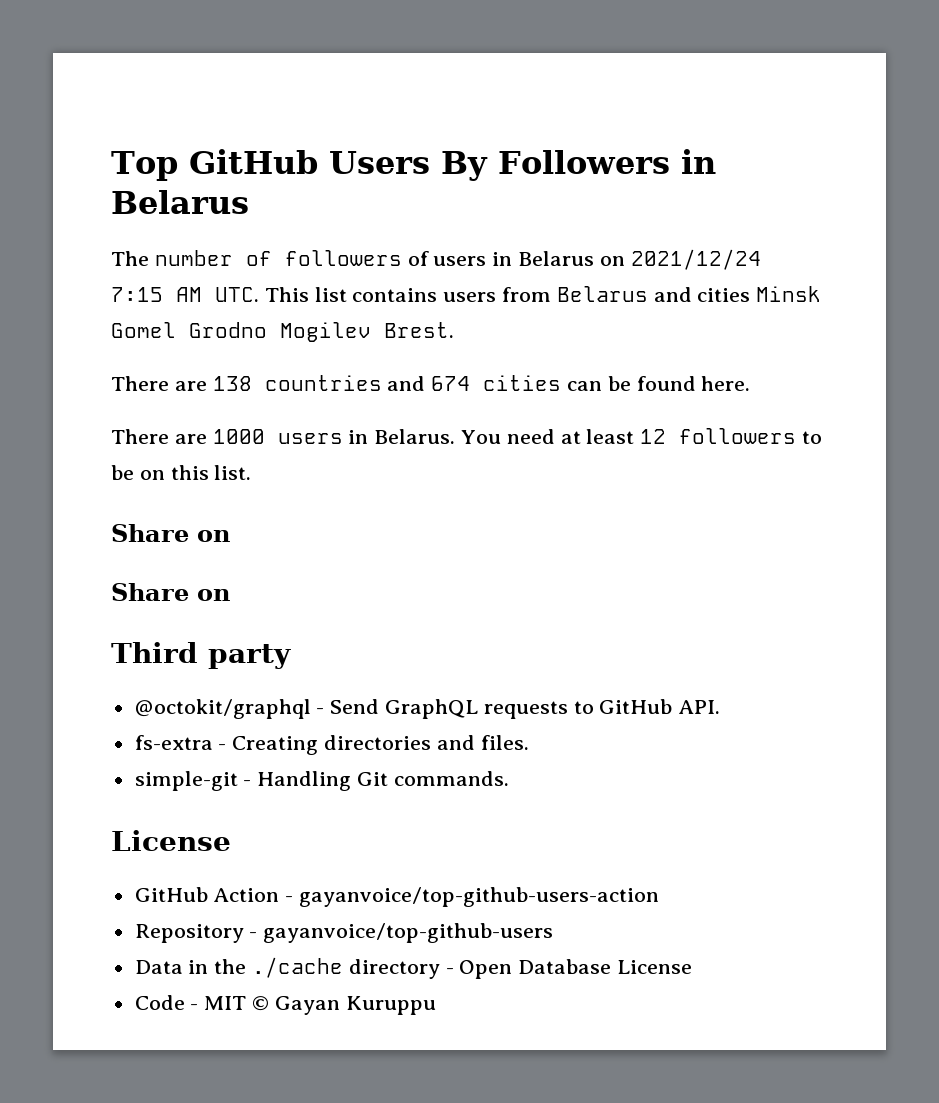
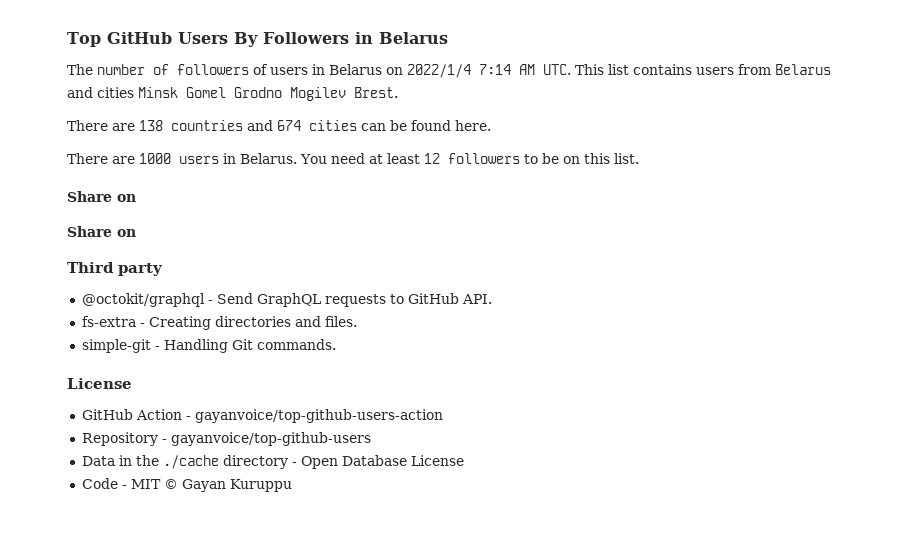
- The number of followers of users in Belarus on 2021/12/24 7:15 AM UTC. This list contains users from Belarus and cities Minsk Gomel Grodno Mogilev Brest.
+ The number of followers of users in Belarus on 2022/1/4 7:14 AM UTC. This list contains users from Belarus and cities Minsk Gomel Grodno Mogilev Brest.

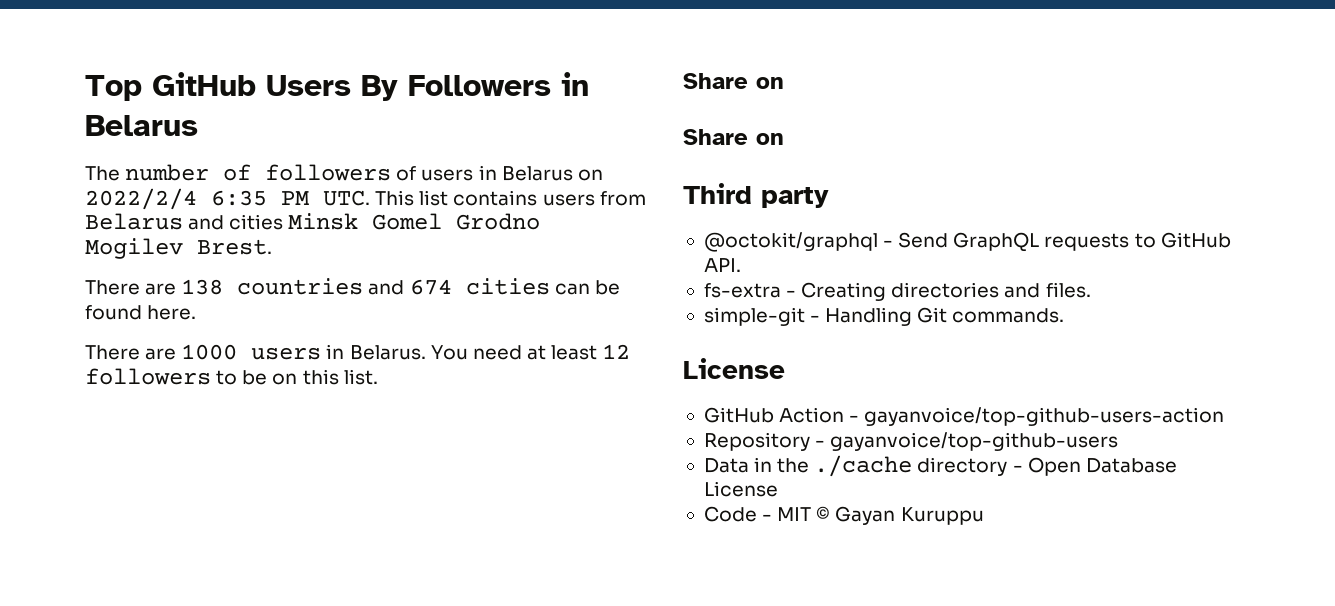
- The number of followers of users in Belarus on 2022/1/4 7:14 AM UTC. This list contains users from Belarus and cities Minsk Gomel Grodno Mogilev Brest.
+ The number of followers of users in Belarus on 2022/2/4 6:35 PM UTC. This list contains users from Belarus and cities Minsk Gomel Grodno Mogilev Brest.

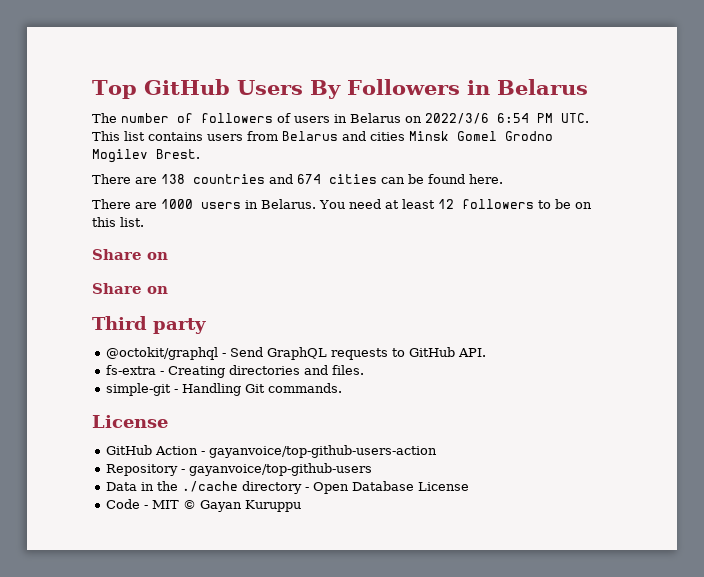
- The number of followers of users in Belarus on 2022/2/4 6:35 PM UTC. This list contains users from Belarus and cities Minsk Gomel Grodno Mogilev Brest.
+ The number of followers of users in Belarus on 2022/3/6 6:54 PM UTC. This list contains users from Belarus and cities Minsk Gomel Grodno Mogilev Brest.

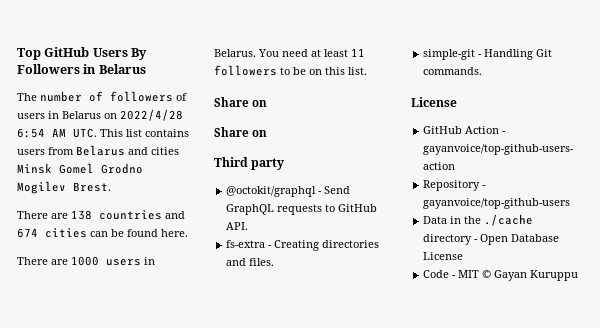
- The number of followers of users in Belarus on 2022/3/6 6:54 PM UTC. This list contains users from Belarus and cities Minsk Gomel Grodno Mogilev Brest.
+ The number of followers of users in Belarus on 2022/4/28 6:54 AM UTC. This list contains users from Belarus and cities Minsk Gomel Grodno Mogilev Brest.
- You need at least 12 followers to be on this list.
+ You need at least 11 followers to be on this list.

